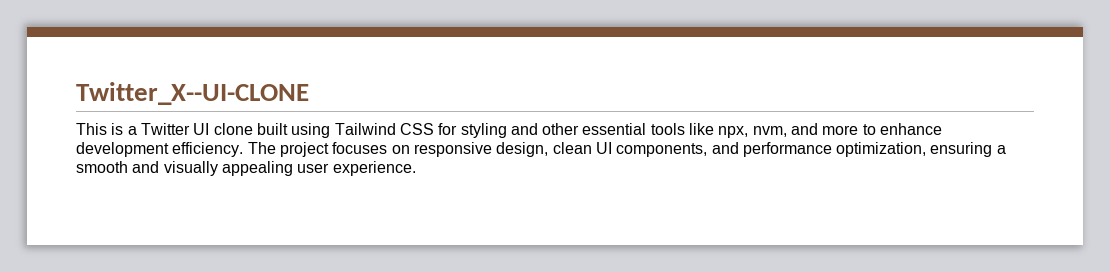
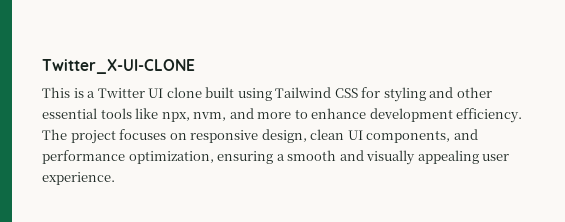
- Twitter_X--UI-CLONE
+ Twitter_X-UI-CLONE

